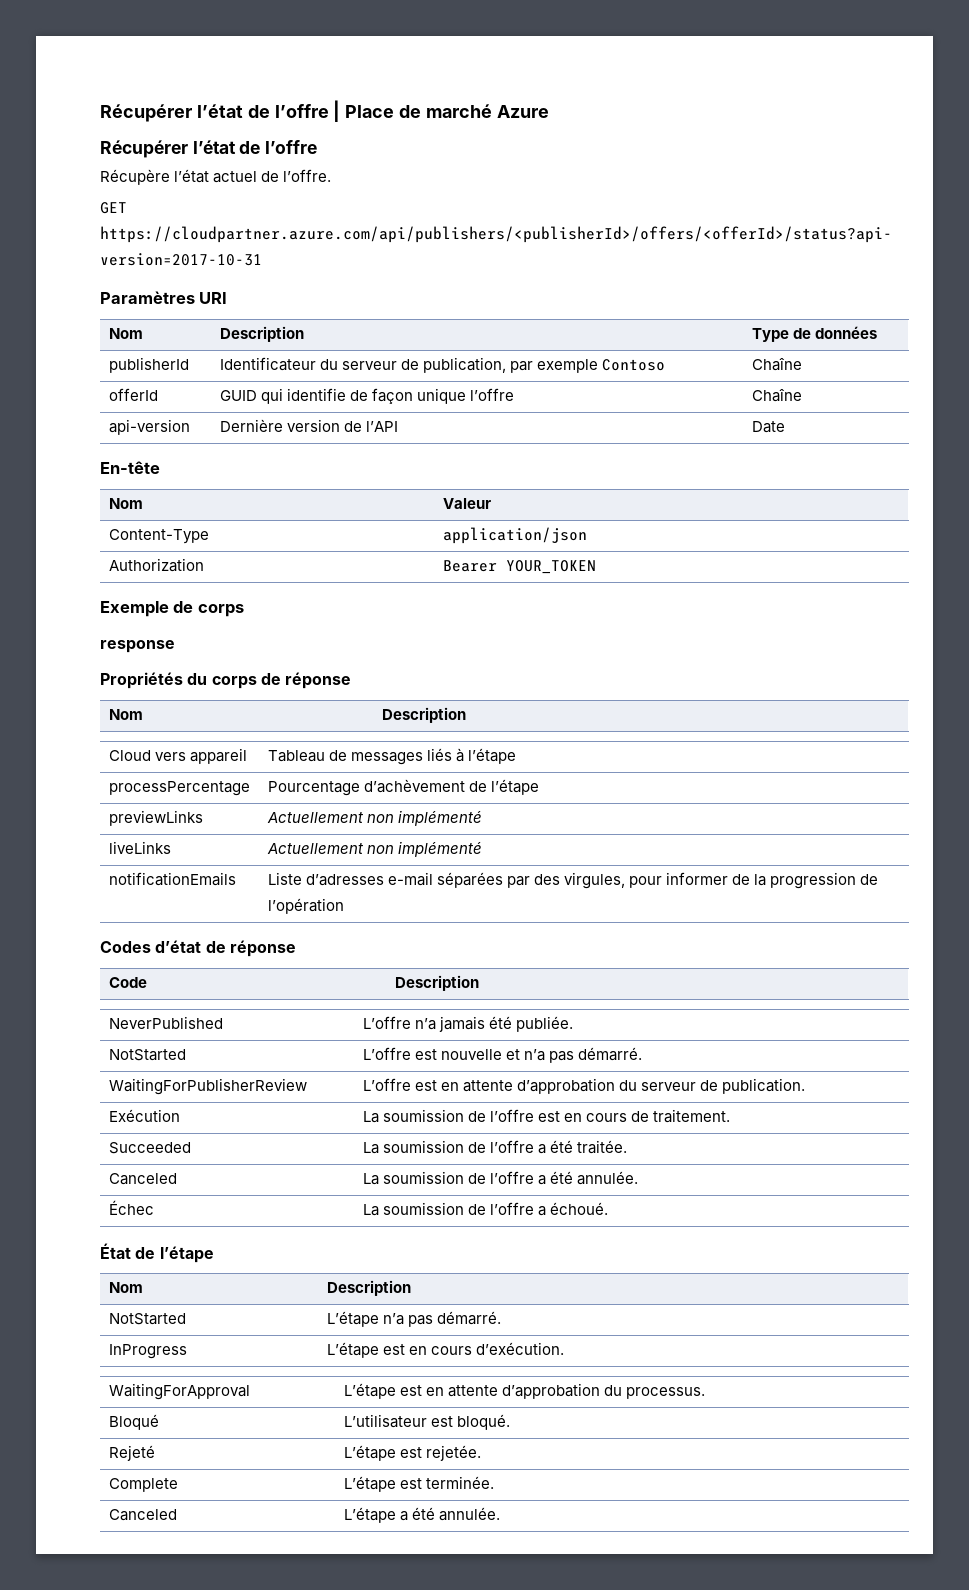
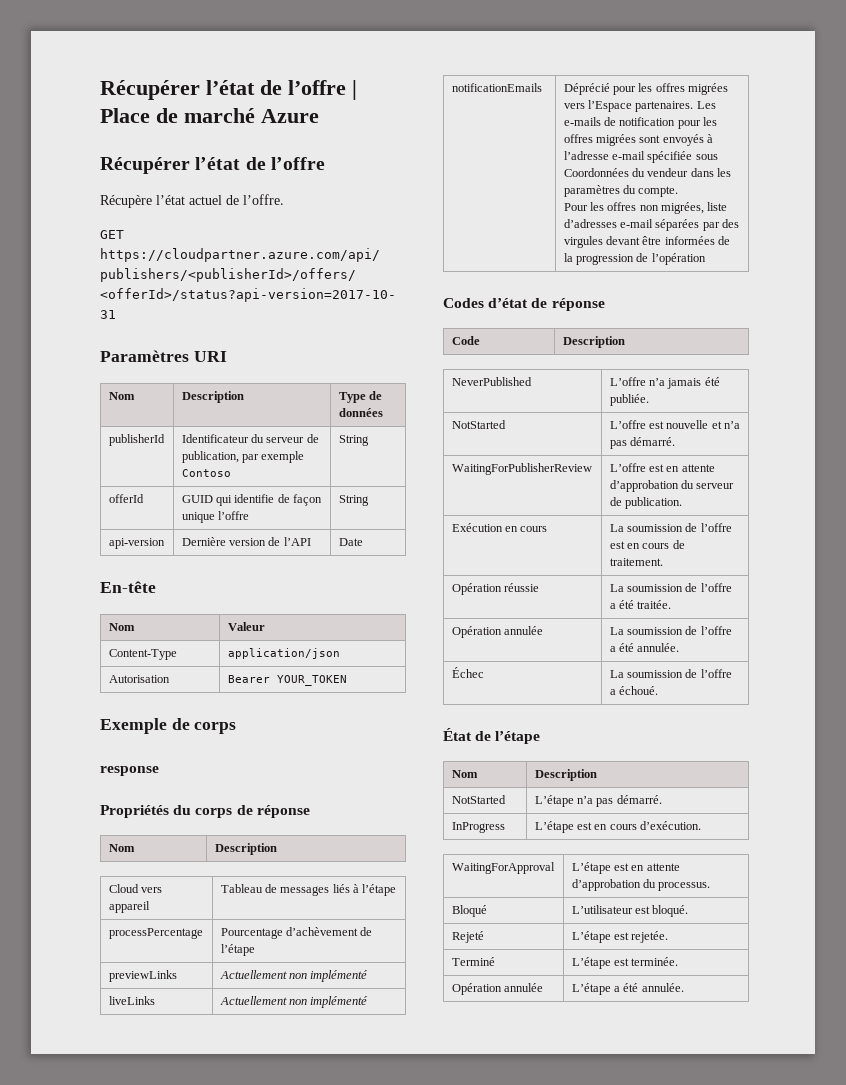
- publisherId | Identificateur du serveur de publication, par exemple Contoso | Chaîne
+ publisherId | Identificateur du serveur de publication, par exemple Contoso | String
- offerId | GUID qui identifie de façon unique l’offre | Chaîne
+ offerId | GUID qui identifie de façon unique l’offre | String
- Authorization | Bearer YOUR_TOKEN
+ Autorisation | Bearer YOUR_TOKEN
- Liste d’adresses e-mail séparées par des virgules, pour informer de la progression de l’opération
+ Déprécié pour les offres migrées vers l’Espace partenaires. Les e-mails de notification pour les offres migrées sont envoyés à l’adresse e-mail spécifiée sous Coordonnées du vendeur dans les paramètres du compte.
+ Pour les offres non migrées, liste d’adresses e-mail séparées par des virgules devant être informées de la progression de l’opération
- Exécution | La soumission de l’offre est en cours de traitement.
+ Exécution en cours | La soumission de l’offre est en cours de traitement.
- Succeeded | La soumission de l’offre a été traitée.
+ Opération réussie | La soumission de l’offre a été traitée.
- Canceled | La soumission de l’offre a été annulée.
+ Opération annulée | La soumission de l’offre a été annulée.
- Complete | L’étape est terminée.
+ Terminé | L’étape est terminée.
- Canceled | L’étape a été annulée.
+ Opération annulée | L’étape a été annulée.

